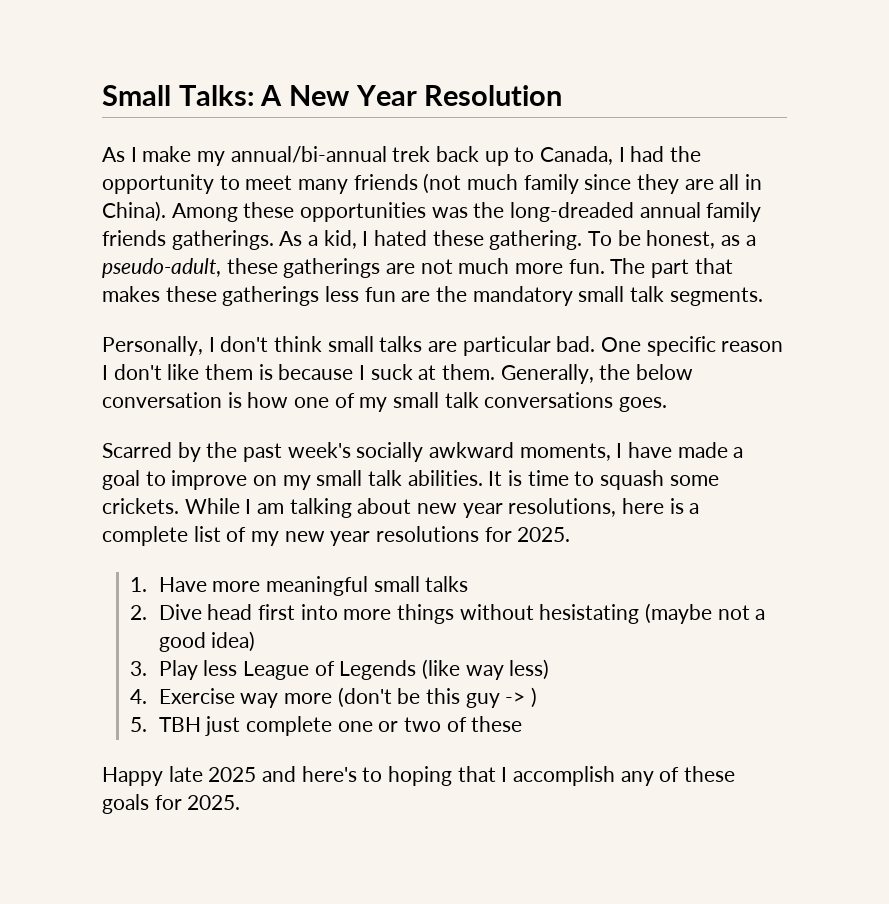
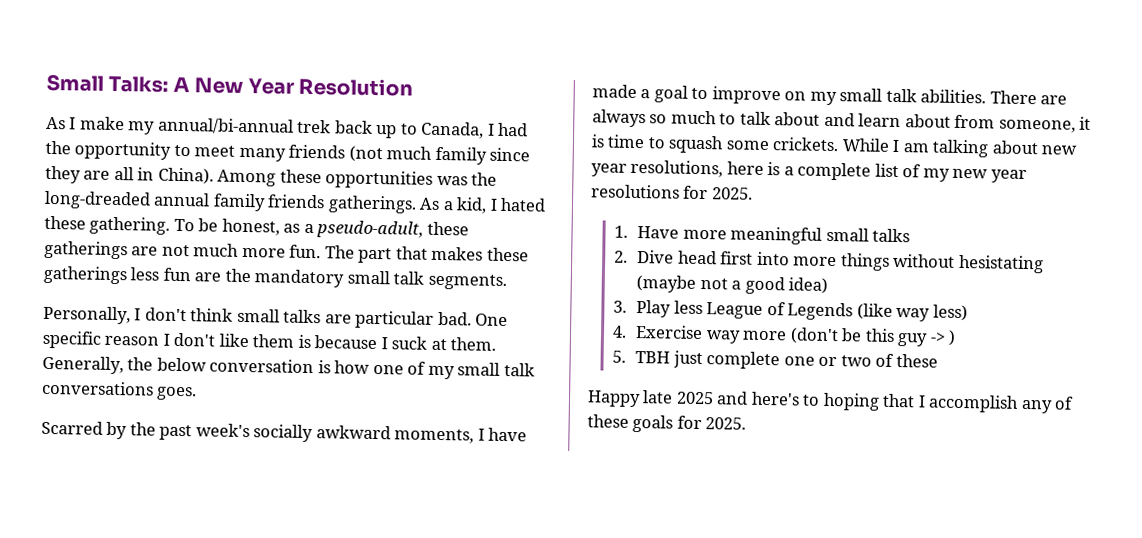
- It is time to squash some crickets.
+ There are always so much to talk about and learn about from someone, it is time to squash some crickets.

